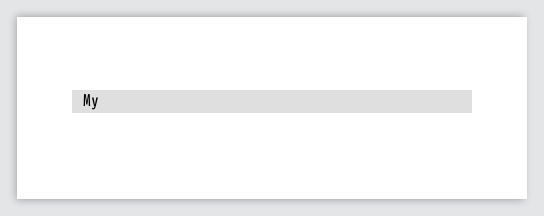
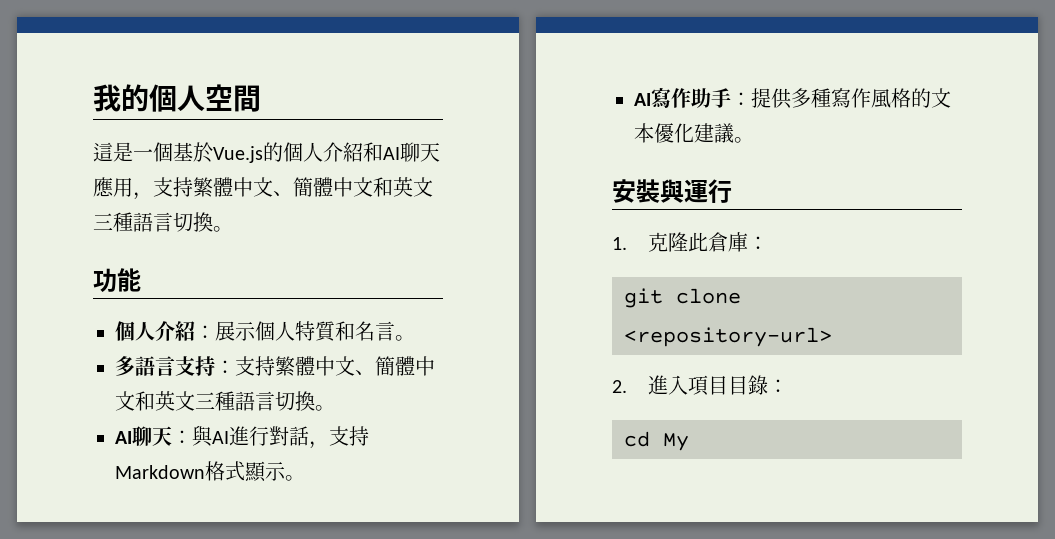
- My
+ 我的個人空間
+ 這是一個基於Vue.js的個人介紹和AI聊天應用，支持繁體中文、簡體中文和英文三種語言切換。
+ 功能
+ 個人介紹：展示個人特質和名言。
+ 多語言支持：支持繁體中文、簡體中文和英文三種語言切換。
+ AI聊天：與AI進行對話，支持Markdown格式顯示。
+ AI寫作助手：提供多種寫作風格的文本優化建議。
+ 安裝與運行
+ 1.克隆此倉庫：
+ git clone <repository-url>
+ 2.進入項目目錄：
+ cd My

